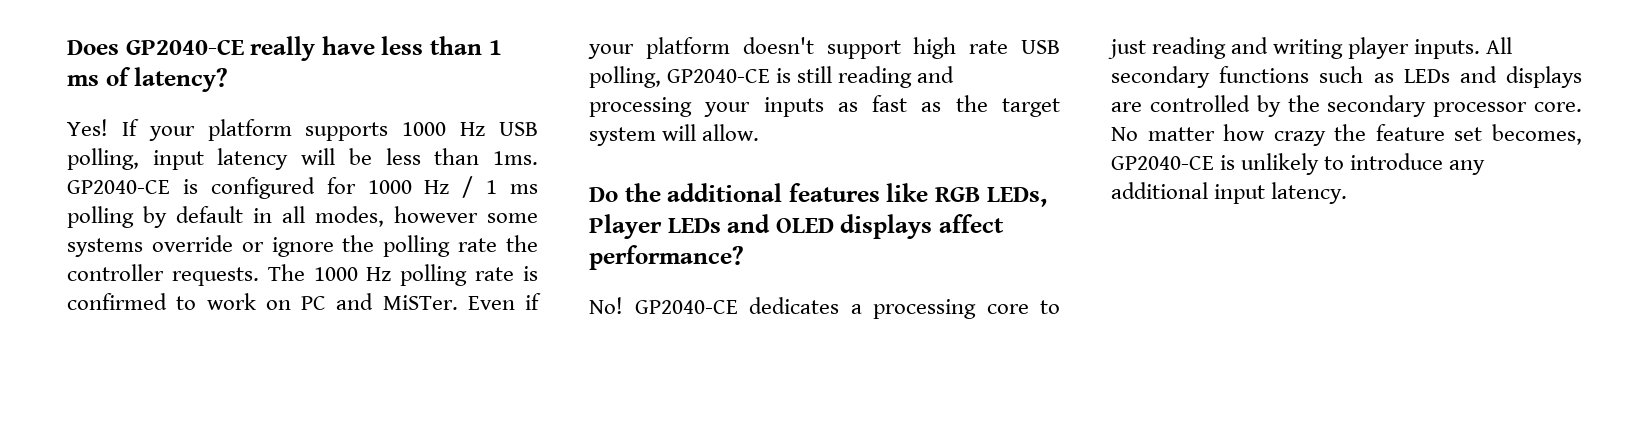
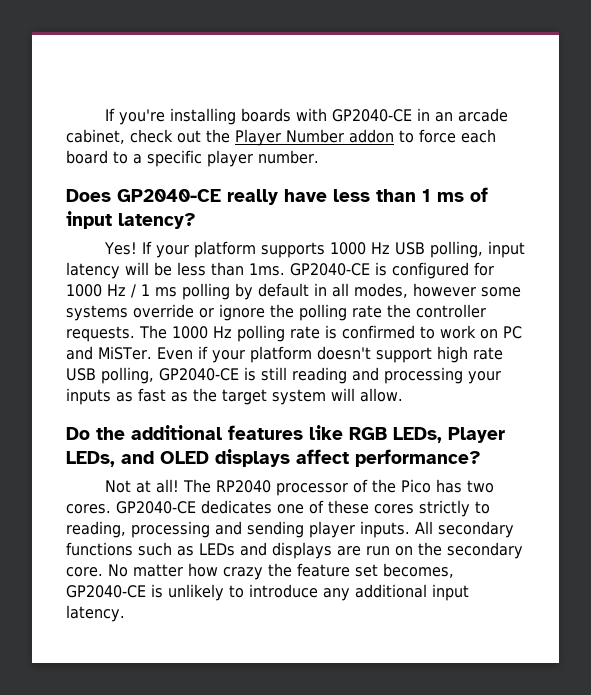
+ If you're installing boards with GP2040-CE in an arcade cabinet, check out the Player Number addon to force each board to a specific player number.
- Does GP2040-CE really have less than 1 ms of latency?
+ Does GP2040-CE really have less than 1 ms of input latency?
- Do the additional features like RGB LEDs, Player LEDs and OLED displays affect performance?
+ Do the additional features like RGB LEDs, Player LEDs, and OLED displays affect performance?
- No! GP2040-CE dedicates a processing core to just reading and writing player inputs.
+ Not at all! The RP2040 processor of the Pico has two cores. GP2040-CE dedicates one of these cores strictly to reading, processing and sending player inputs.
- All secondary functions such as LEDs and displays are controlled by the secondary processor core.
+ All secondary functions such as LEDs and displays are run on the secondary core.

